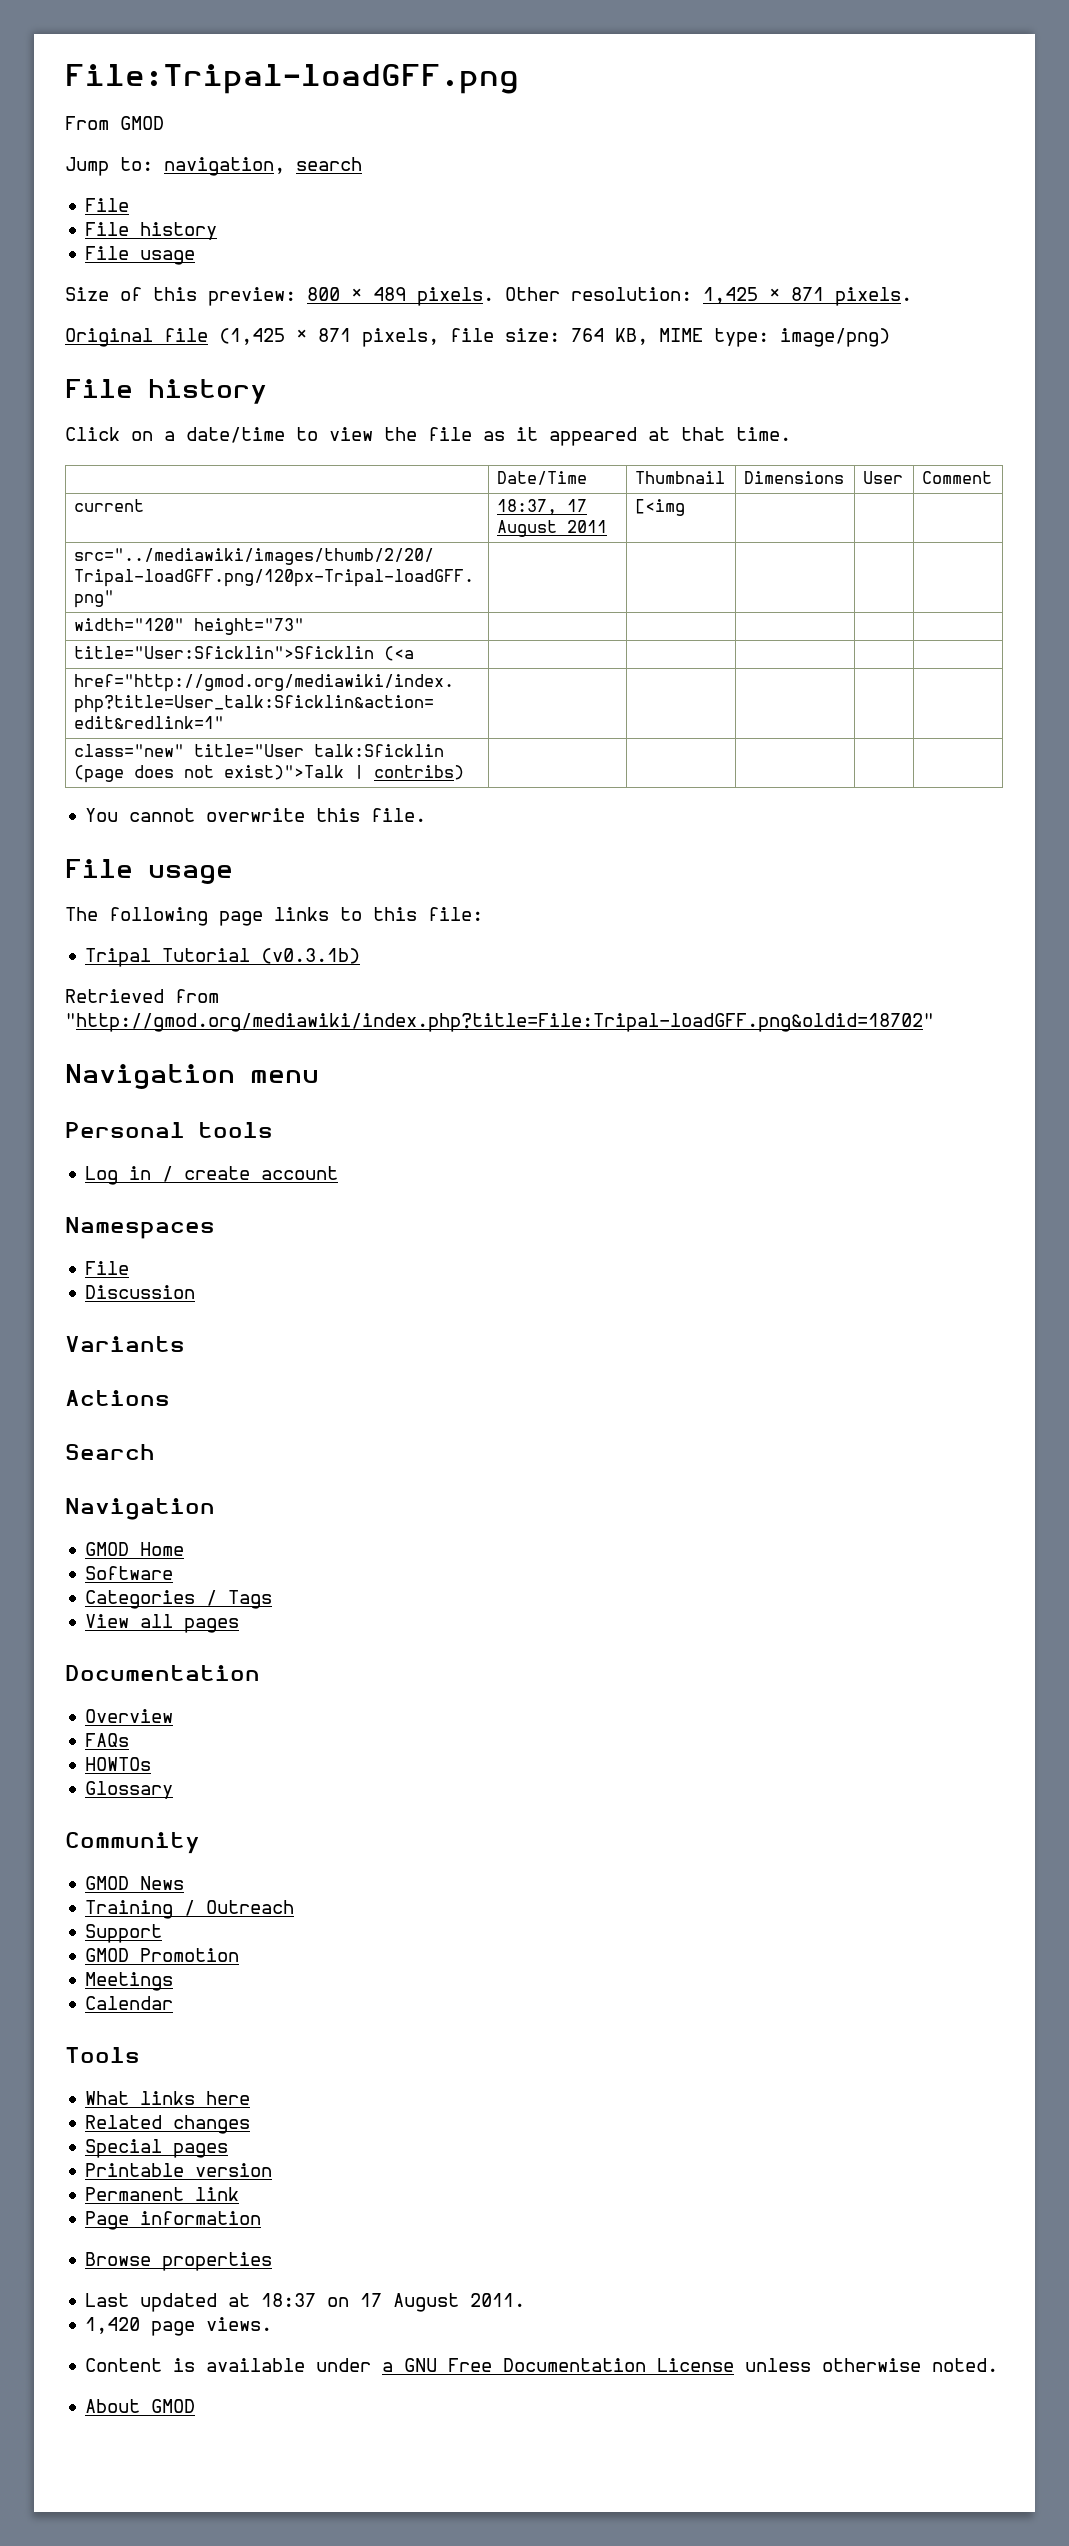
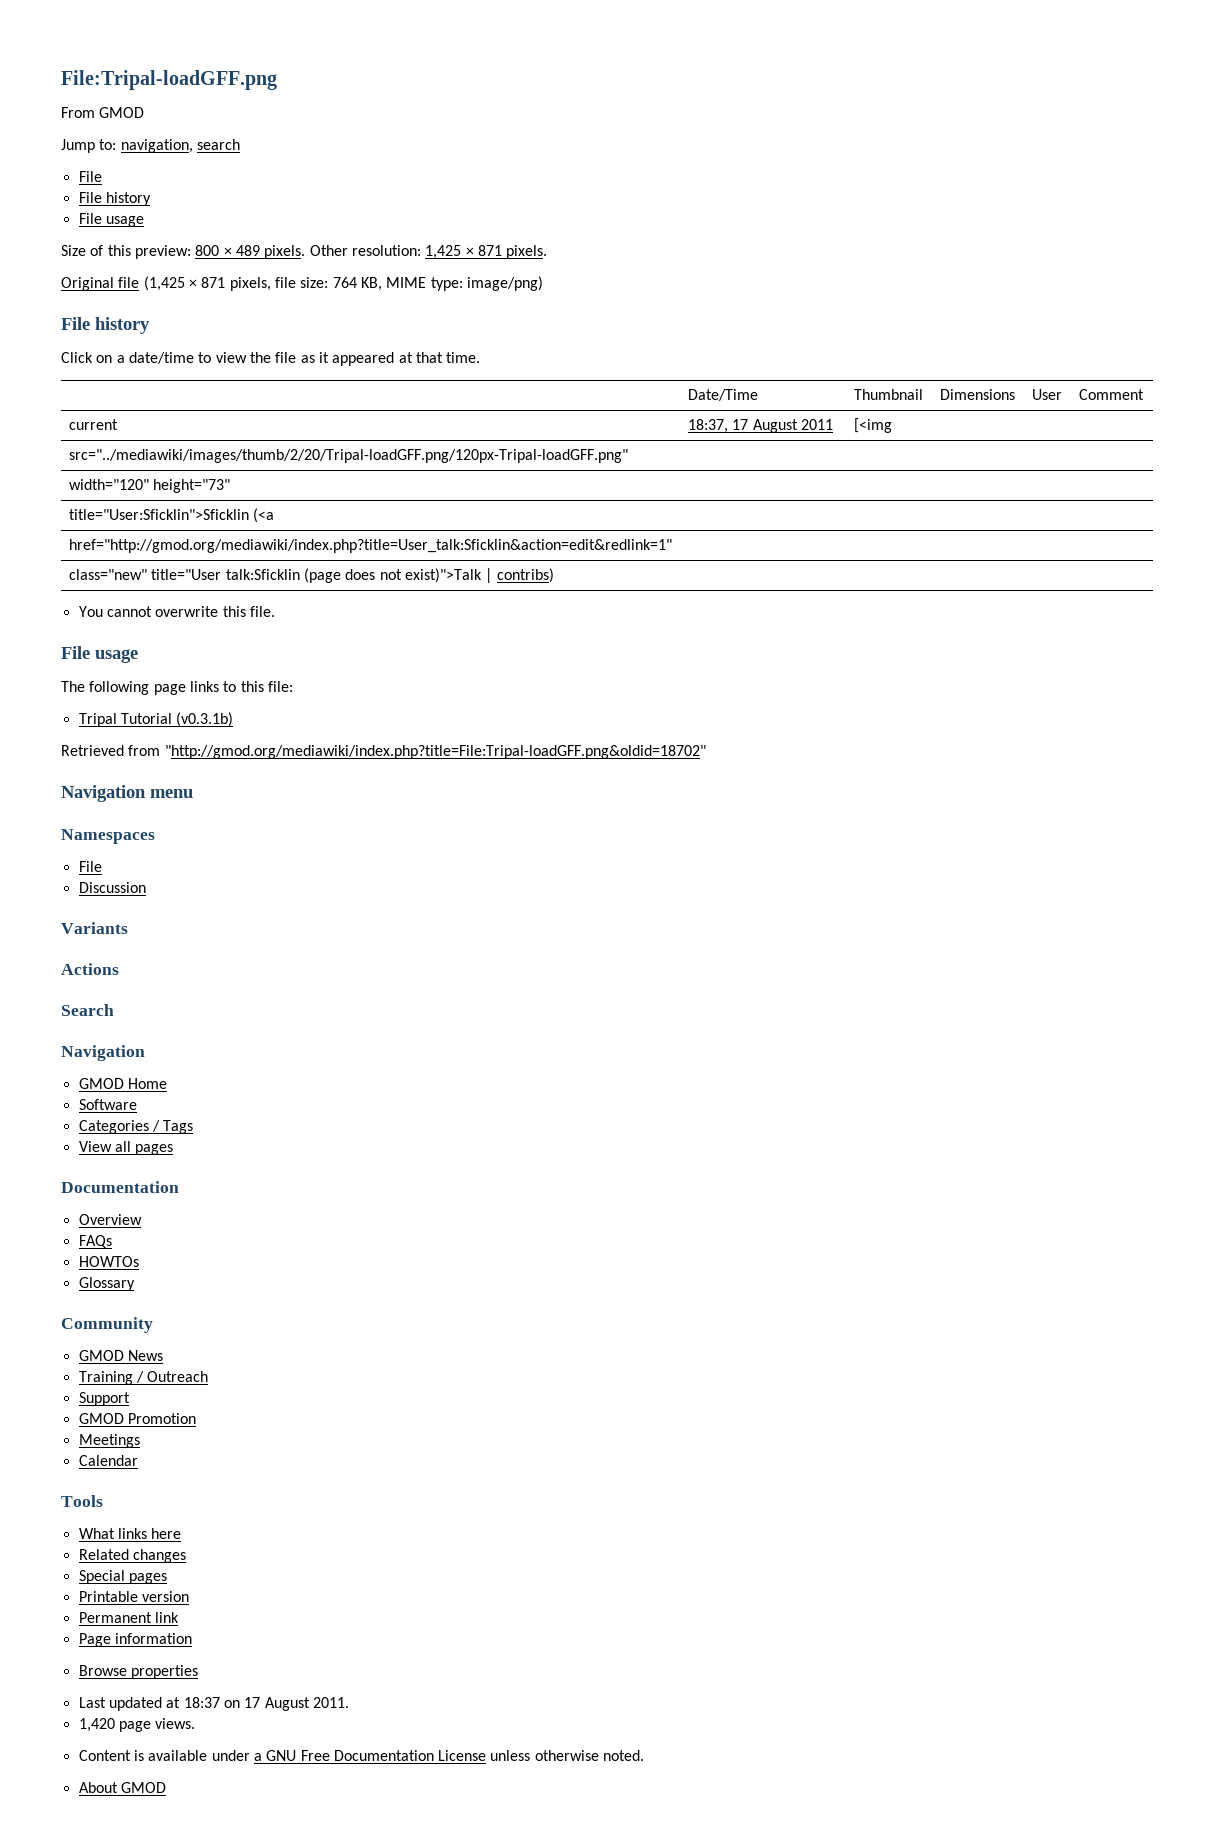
- Personal tools
- Log in / create account

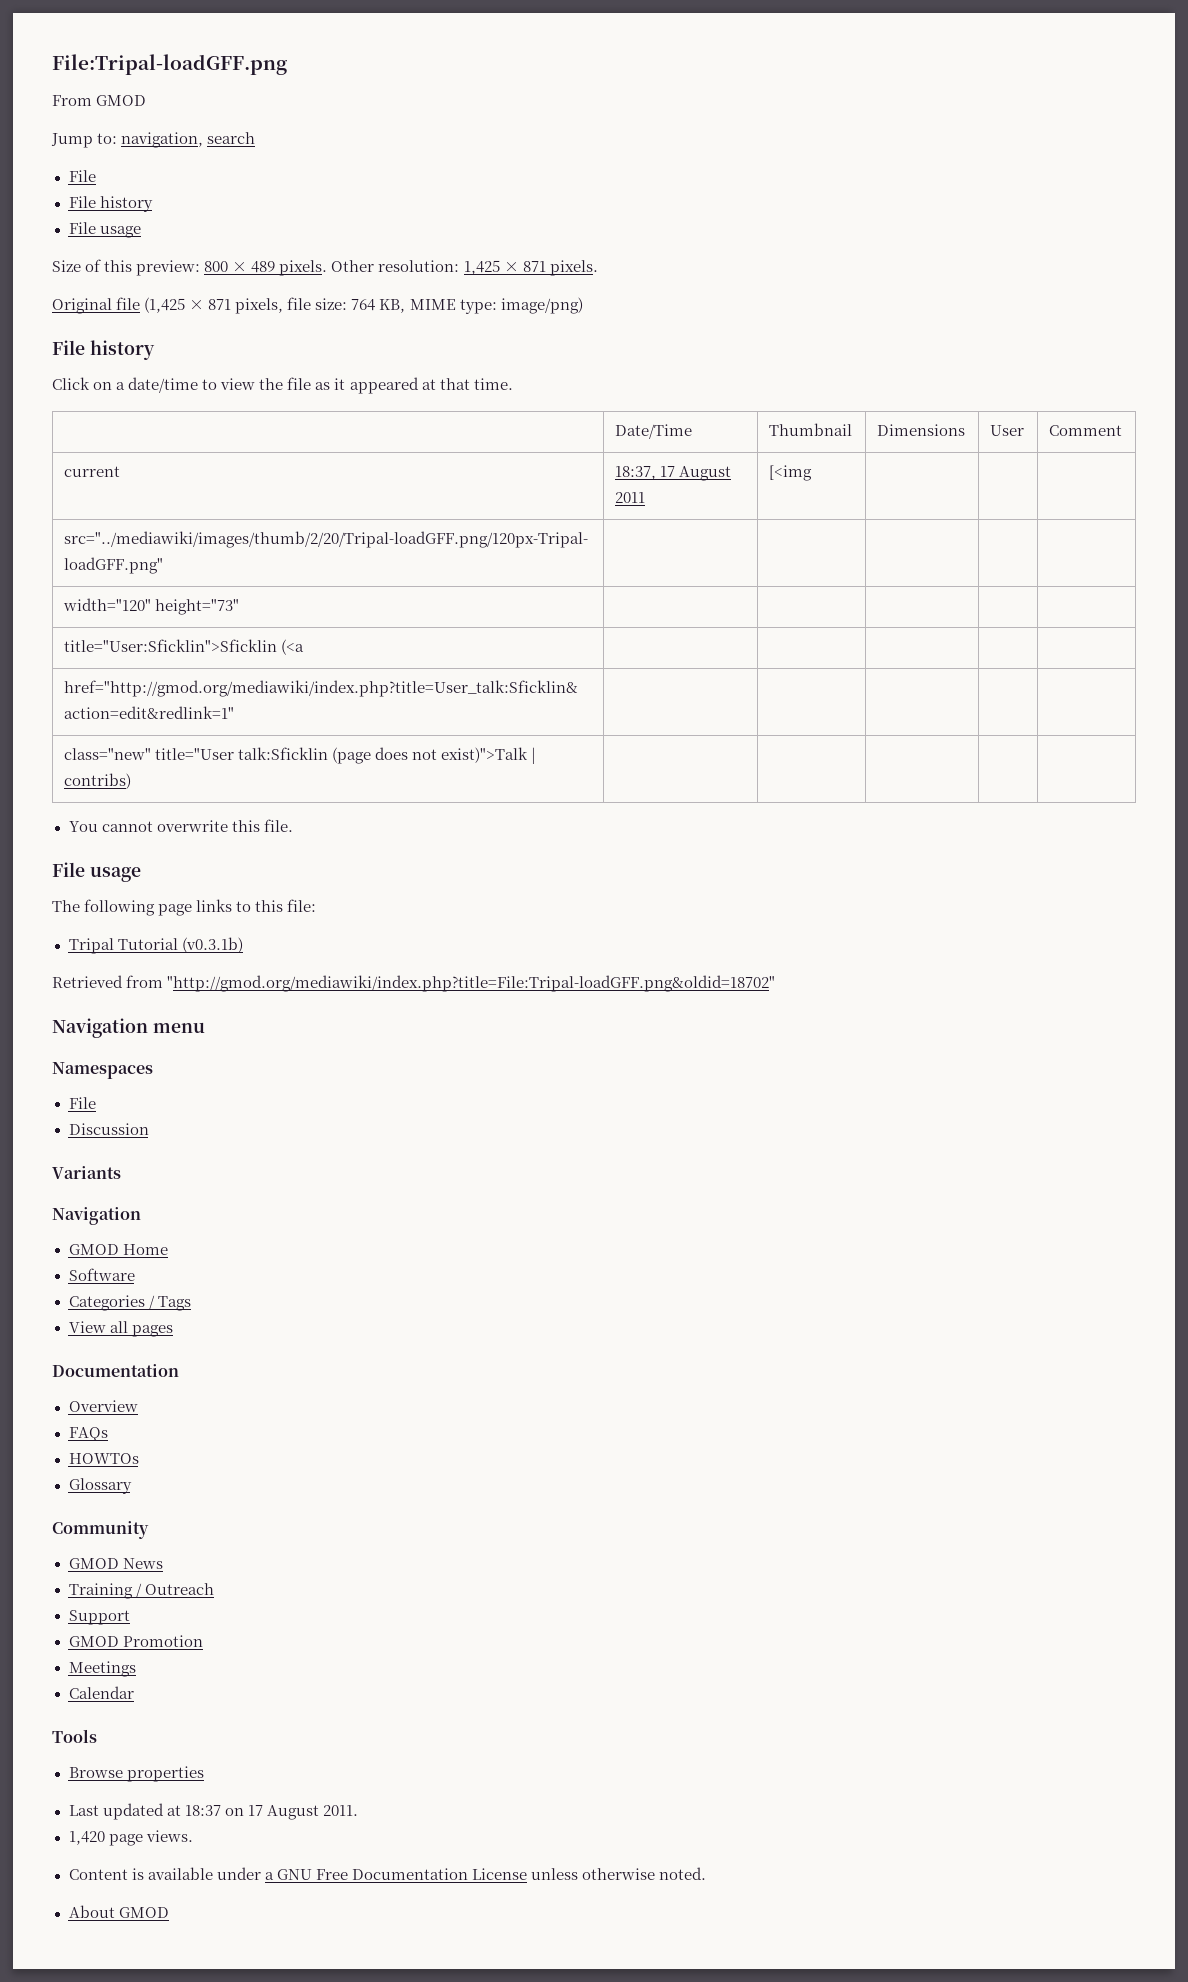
- Actions
- Search
- What links here
- Related changes
- Special pages
- Printable version
- Permanent link
- Page information

